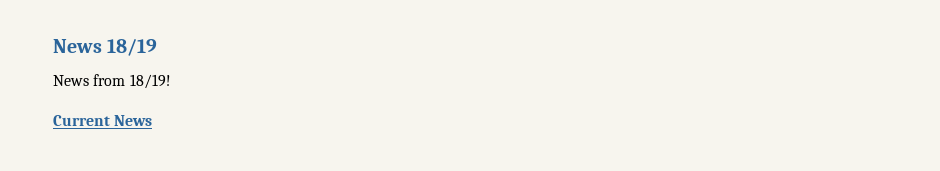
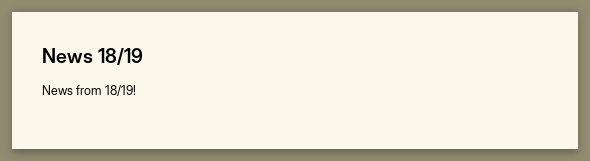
- Current News

